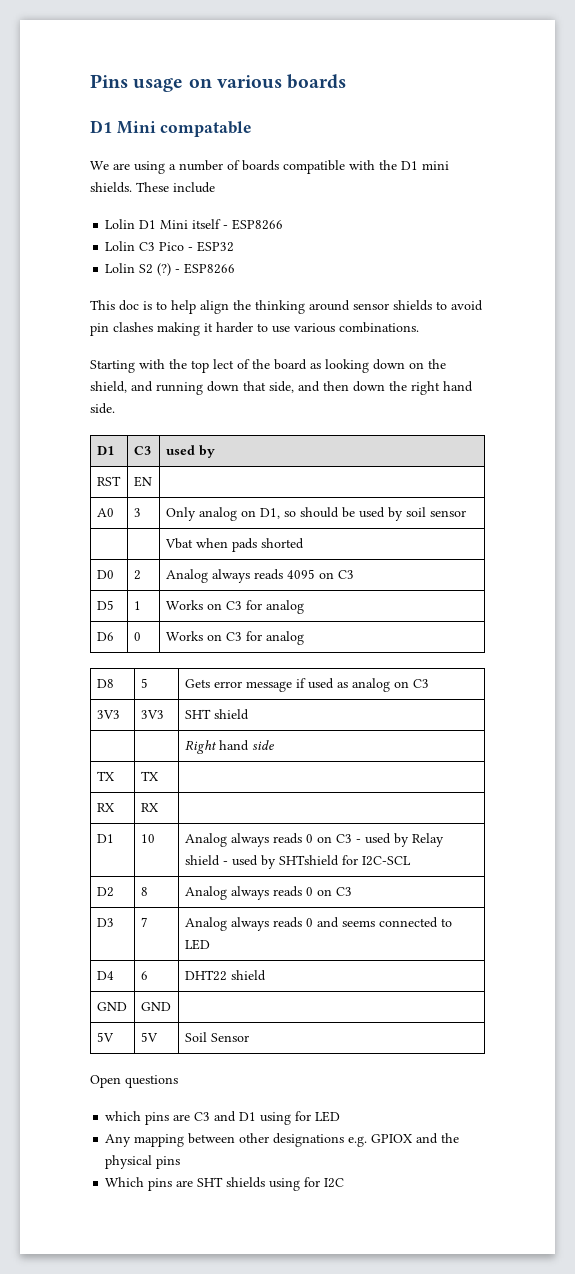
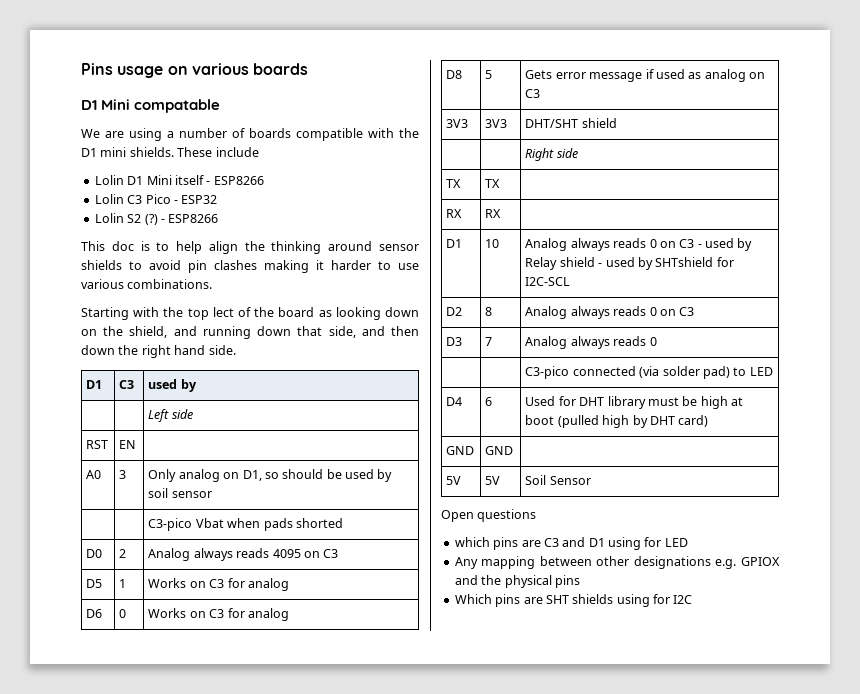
+ | | Left side
- | | Vbat when pads shorted
+ | | C3-pico Vbat when pads shorted
- 3V3 | 3V3 | SHT shield
+ 3V3 | 3V3 | DHT/SHT shield
- | | Right hand side
+ | | Right side
- D3 | 7 | Analog always reads 0 and seems connected to LED
+ D3 | 7 | Analog always reads 0
+ | | C3-pico connected (via solder pad) to LED
- D4 | 6 | DHT22 shield
+ D4 | 6 | Used for DHT library must be high at boot (pulled high by DHT card)

